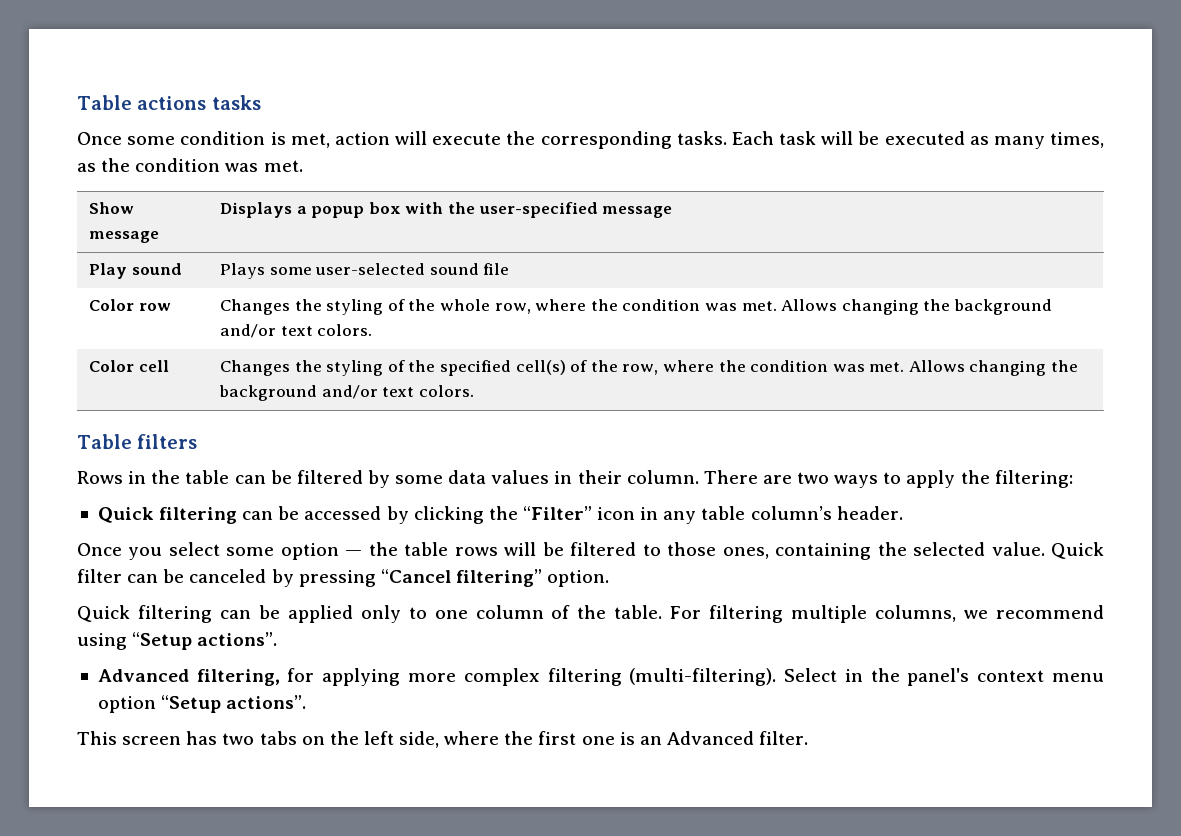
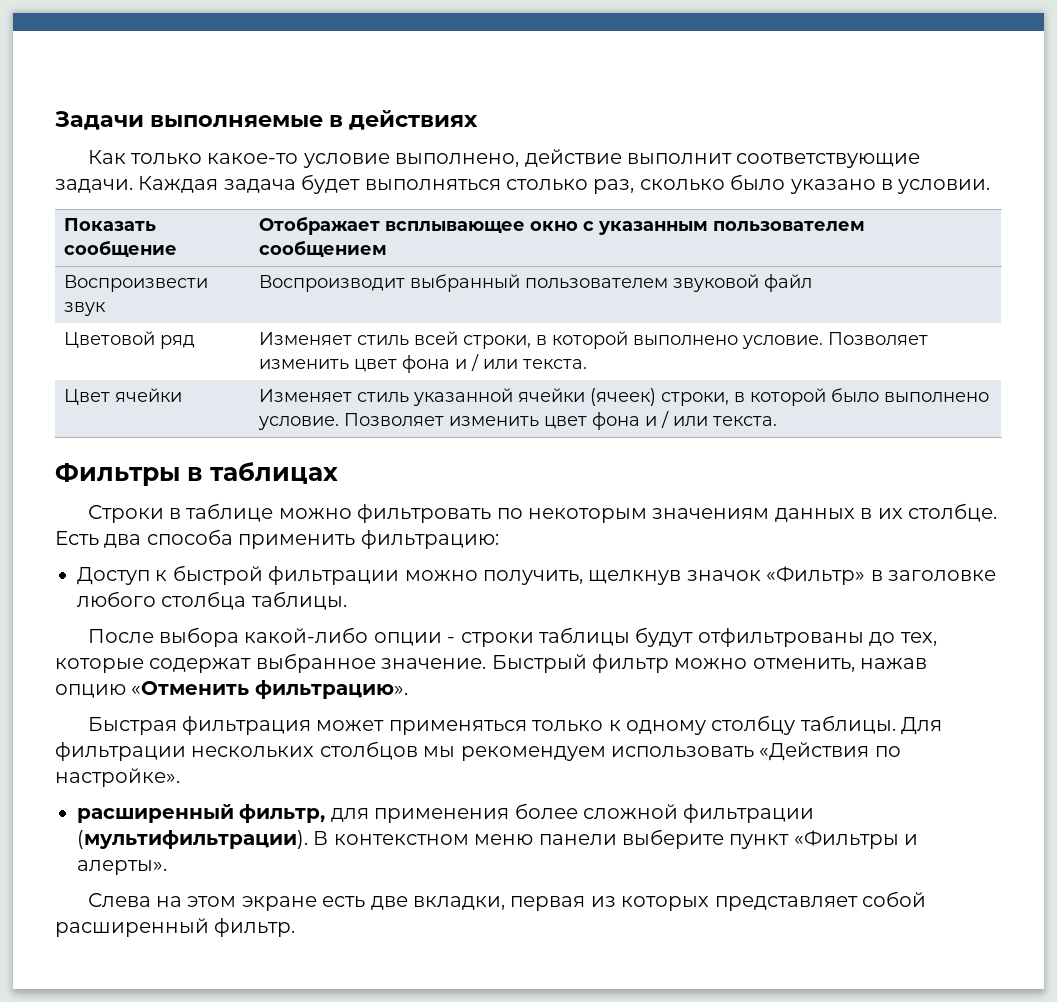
- Table actions tasks
- Once some condition is met, action will execute the corresponding tasks. Each task will be executed as many times, as the condition was met.
- Show message | Displays a popup box with the user-specified message
- Play sound | Plays some user-selected sound file
- Color row | Changes the styling of the whole row, where the condition was met. Allows changing the background and/or text colors.
- Color cell | Changes the styling of the specified cell(s) of the row, where the condition was met. Allows changing the background and/or text colors.
- Table filters
- Rows in the table can be filtered by some data values in their column. There are two ways to apply the filtering:
- Quick filtering can be accessed by clicking the “Filter” icon in any table column’s header.
- Once you select some option — the table rows will be filtered to those ones, containing the selected value. Quick filter can be canceled by pressing “Cancel filtering” option.
- Quick filtering can be applied only to one column of the table. For filtering multiple columns, we recommend using “Setup actions”.
- Advanced filtering, for applying more complex filtering (multi-filtering). Select in the panel's context menu option “Setup actions”.
- This screen has two tabs on the left side, where the first one is an Advanced filter.
+ Задачи выполняемые в действиях
+ Как только какое-то условие выполнено, действие выполнит соответствующие задачи. Каждая задача будет выполняться столько раз, сколько было указано в условии.
+ Показать сообщение | Отображает всплывающее окно с указанным пользователем сообщением
+ Воспроизвести звук | Воспроизводит выбранный пользователем звуковой файл
+ Цветовой ряд | Изменяет стиль всей строки, в которой выполнено условие. Позволяет изменить цвет фона и / или текста.
+ Цвет ячейки | Изменяет стиль указанной ячейки (ячеек) строки, в которой было выполнено условие. Позволяет изменить цвет фона и / или текста.
+ Фильтры в таблицах
+ Строки в таблице можно фильтровать по некоторым значениям данных в их столбце. Есть два способа применить фильтрацию:
+ Доступ к быстрой фильтрации можно получить, щелкнув значок «Фильтр» в заголовке любого столбца таблицы.
+ После выбора какой-либо опции - строки таблицы будут отфильтрованы до тех, которые содержат выбранное значение. Быстрый фильтр можно отменить, нажав опцию «Отменить фильтрацию».
+ Быстрая фильтрация может применяться только к одному столбцу таблицы. Для фильтрации нескольких столбцов мы рекомендуем использовать «Действия по настройке».
+ расширенный фильтр, для применения более сложной фильтрации (мультифильтрации). В контекстном меню панели выберите пункт «Фильтры и алерты».
+ Слева на этом экране есть две вкладки, первая из которых представляет собой расширенный фильтр.

